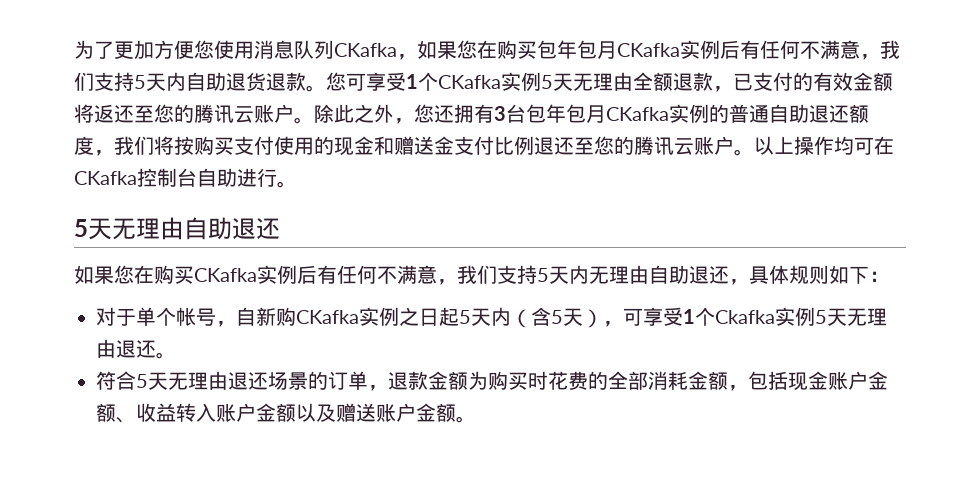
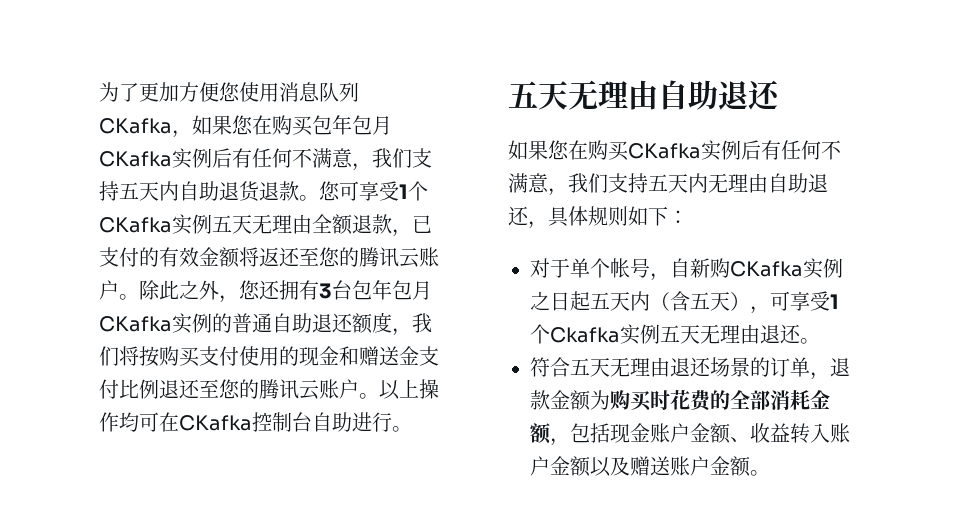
- 为了更加方便您使用消息队列CKafka，如果您在购买包年包月CKafka实例后有任何不满意，我们支持5天内自助退货退款。
+ 为了更加方便您使用消息队列CKafka，如果您在购买包年包月CKafka实例后有任何不满意，我们支持五天内自助退货退款。
- 您可享受1个CKafka实例5天无理由全额退款，已支付的有效金额将返还至您的腾讯云账户。
+ 您可享受1个CKafka实例五天无理由全额退款，已支付的有效金额将返还至您的腾讯云账户。
- 5天无理由自助退还
+ 五天无理由自助退还
- 如果您在购买CKafka实例后有任何不满意，我们支持5天内无理由自助退还，具体规则如下：
+ 如果您在购买CKafka实例后有任何不满意，我们支持五天内无理由自助退还，具体规则如下：
- 对于单个帐号，自新购CKafka实例之日起5天内（含5天），可享受1个Ckafka实例5天无理由退还。
+ 对于单个帐号，自新购CKafka实例之日起五天内（含五天），可享受1个Ckafka实例五天无理由退还。
- 符合5天无理由退还场景的订单，退款金额为购买时花费的全部消耗金额，包括现金账户金额、收益转入账户金额以及赠送账户金额。
+ 符合五天无理由退还场景的订单，退款金额为购买时花费的全部消耗金额，包括现金账户金额、收益转入账户金额以及赠送账户金额。

